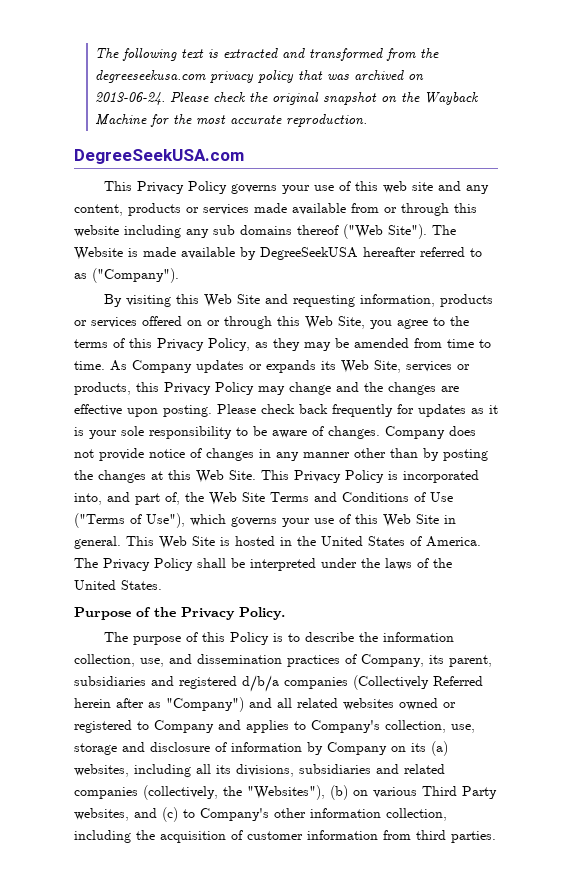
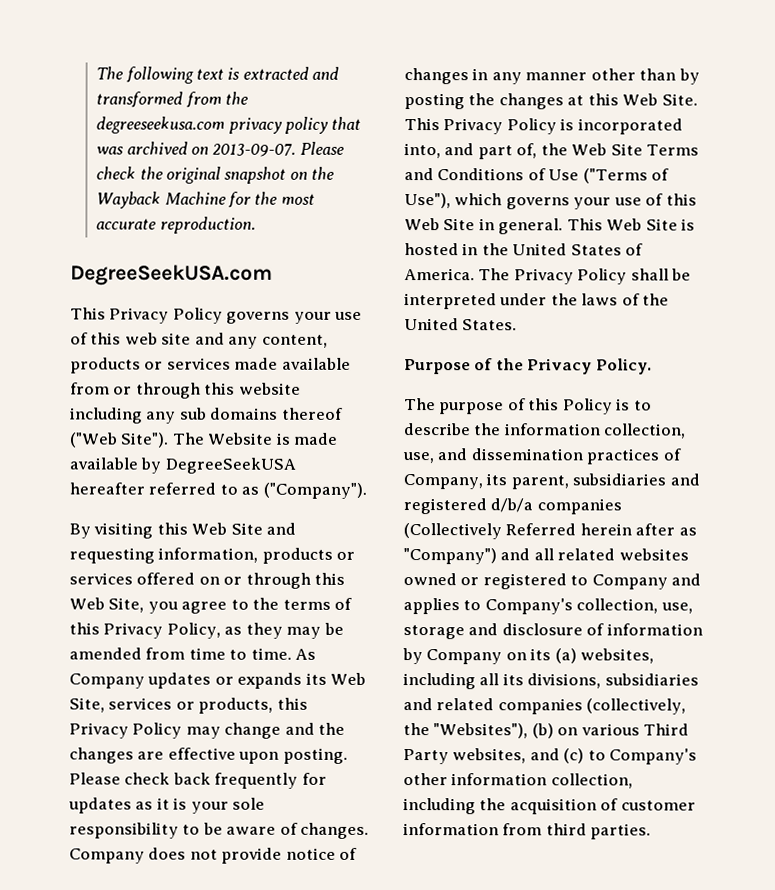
- The following text is extracted and transformed from the degreeseekusa.com privacy policy that was archived on 2013-06-24.
+ The following text is extracted and transformed from the degreeseekusa.com privacy policy that was archived on 2013-09-07.

